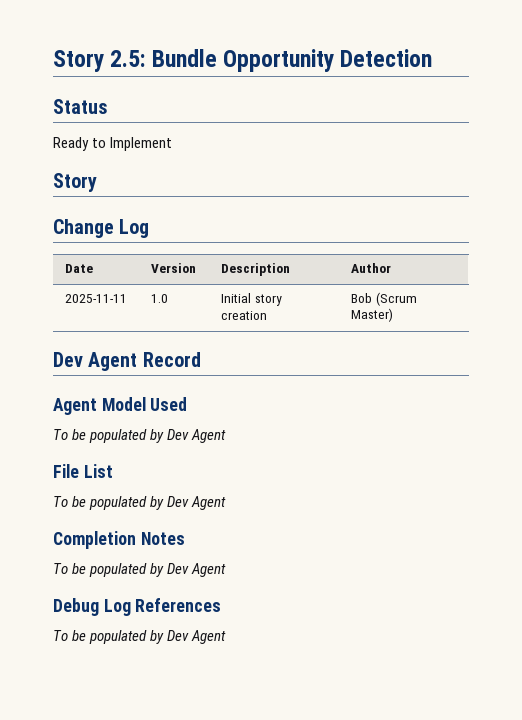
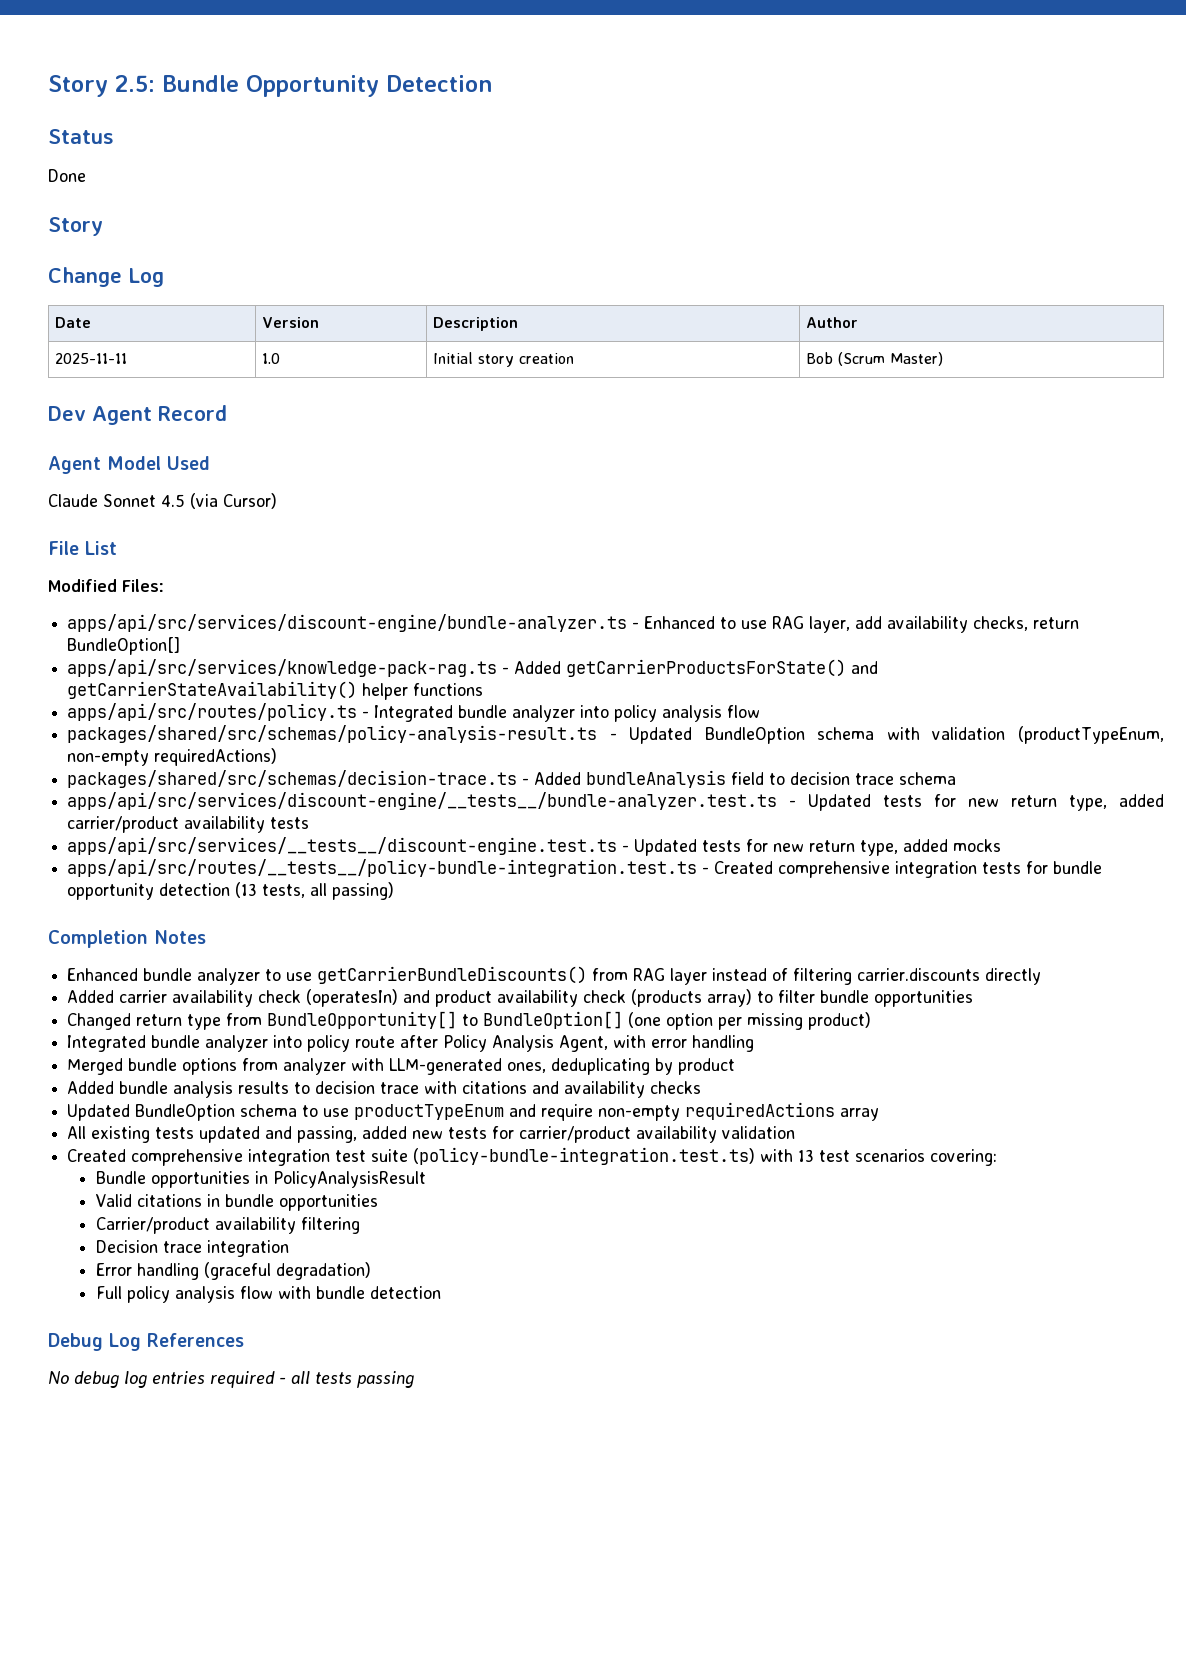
- Ready to Implement
+ Done
  Agent Model Used
- To be populated by Dev Agent
+ Claude Sonnet 4.5 (via Cursor)
  File List
- To be populated by Dev Agent
+ Modified Files:
+ apps/api/src/services/discount-engine/bundle-analyzer.ts - Enhanced to use RAG layer, add availability checks, return BundleOption[]
+ apps/api/src/services/knowledge-pack-rag.ts - Added getCarrierProductsForState() and getCarrierStateAvailability() helper functions
+ apps/api/src/routes/policy.ts - Integrated bundle analyzer into policy analysis flow
+ packages/shared/src/schemas/policy-analysis-result.ts - Updated BundleOption schema with validation (productTypeEnum, non-empty requiredActions)
+ packages/shared/src/schemas/decision-trace.ts - Added bundleAnalysis field to decision trace schema
+ apps/api/src/services/discount-engine/__tests__/bundle-analyzer.test.ts - Updated tests for new return type, added carrier/product availability tests
+ apps/api/src/services/__tests__/discount-engine.test.ts - Updated tests for new return type, added mocks
+ apps/api/src/routes/__tests__/policy-bundle-integration.test.ts - Created comprehensive integration tests for bundle opportunity detection (13 tests, all passing)
  Completion Notes
- To be populated by Dev Agent
+ Enhanced bundle analyzer to use getCarrierBundleDiscounts() from RAG layer instead of filtering carrier.discounts directly
+ Added carrier availability check (operatesIn) and product availability check (products array) to filter bundle opportunities
+ Changed return type from BundleOpportunity[] to BundleOption[] (one option per missing product)
+ Integrated bundle analyzer into policy route after Policy Analysis Agent, with error handling
+ Merged bundle options from analyzer with LLM-generated ones, deduplicating by product
+ Added bundle analysis results to decision trace with citations and availability checks
+ Updated BundleOption schema to use productTypeEnum and require non-empty requiredActions array
+ All existing tests updated and passing, added new tests for carrier/product availability validation
+ Created comprehensive integration test suite (policy-bundle-integration.test.ts) with 13 test scenarios covering:
+ Bundle opportunities in PolicyAnalysisResult
+ Valid citations in bundle opportunities
+ Carrier/product availability filtering
+ Decision trace integration
+ Error handling (graceful degradation)
+ Full policy analysis flow with bundle detection
  Debug Log References
- To be populated by Dev Agent
+ No debug log entries required - all tests passing

